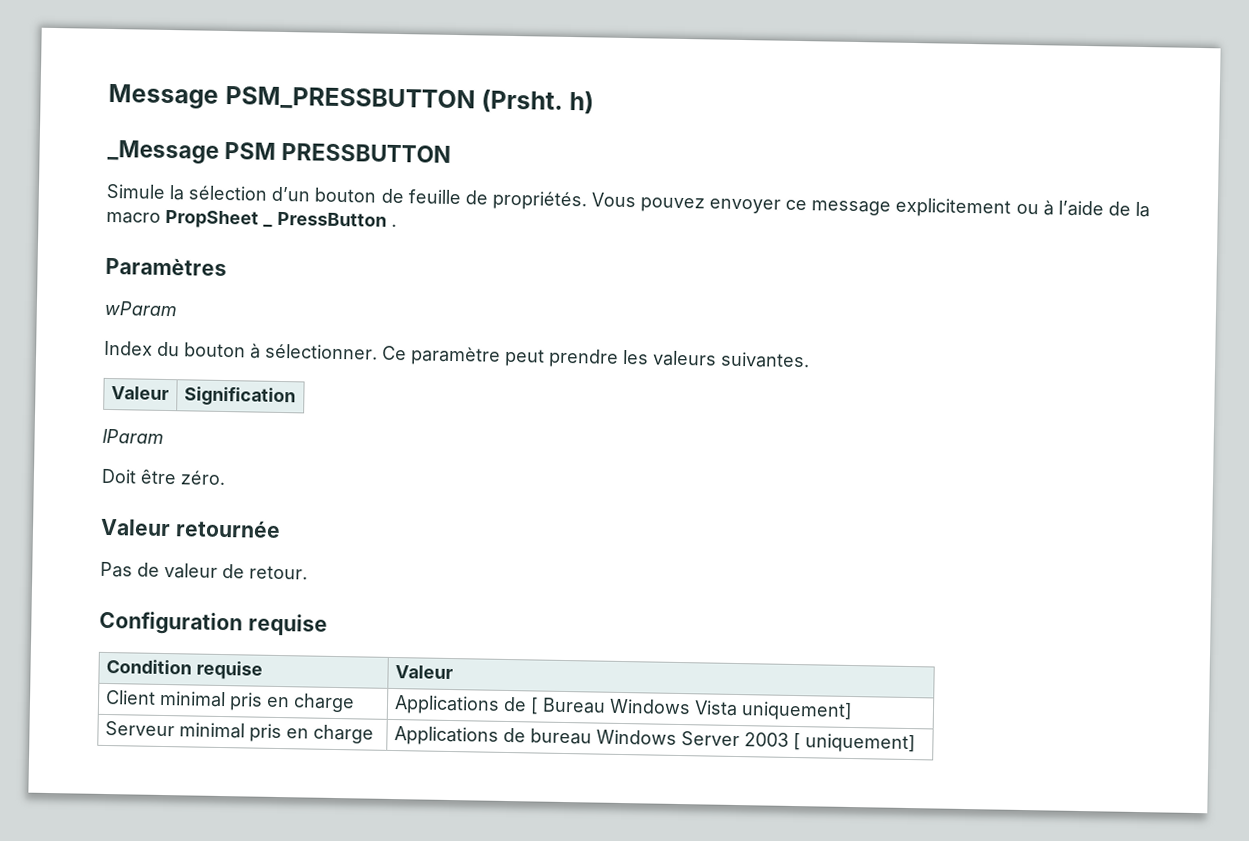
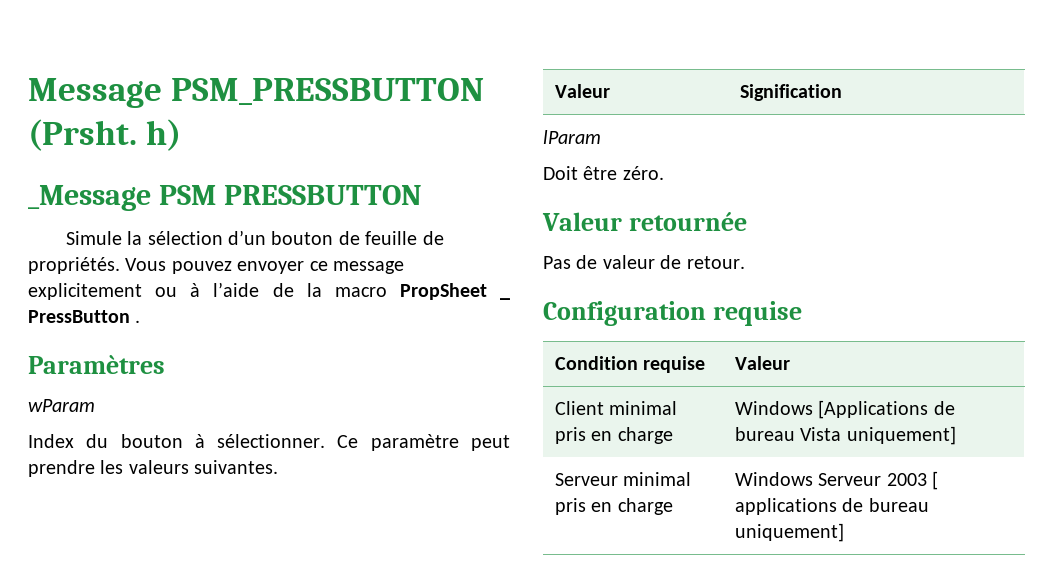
- Client minimal pris en charge | Applications de [ Bureau Windows Vista uniquement]
+ Client minimal pris en charge | Windows [Applications de bureau Vista uniquement]
- Serveur minimal pris en charge | Applications de bureau Windows Server 2003 [ uniquement]
+ Serveur minimal pris en charge | Windows Serveur 2003 [ applications de bureau uniquement]

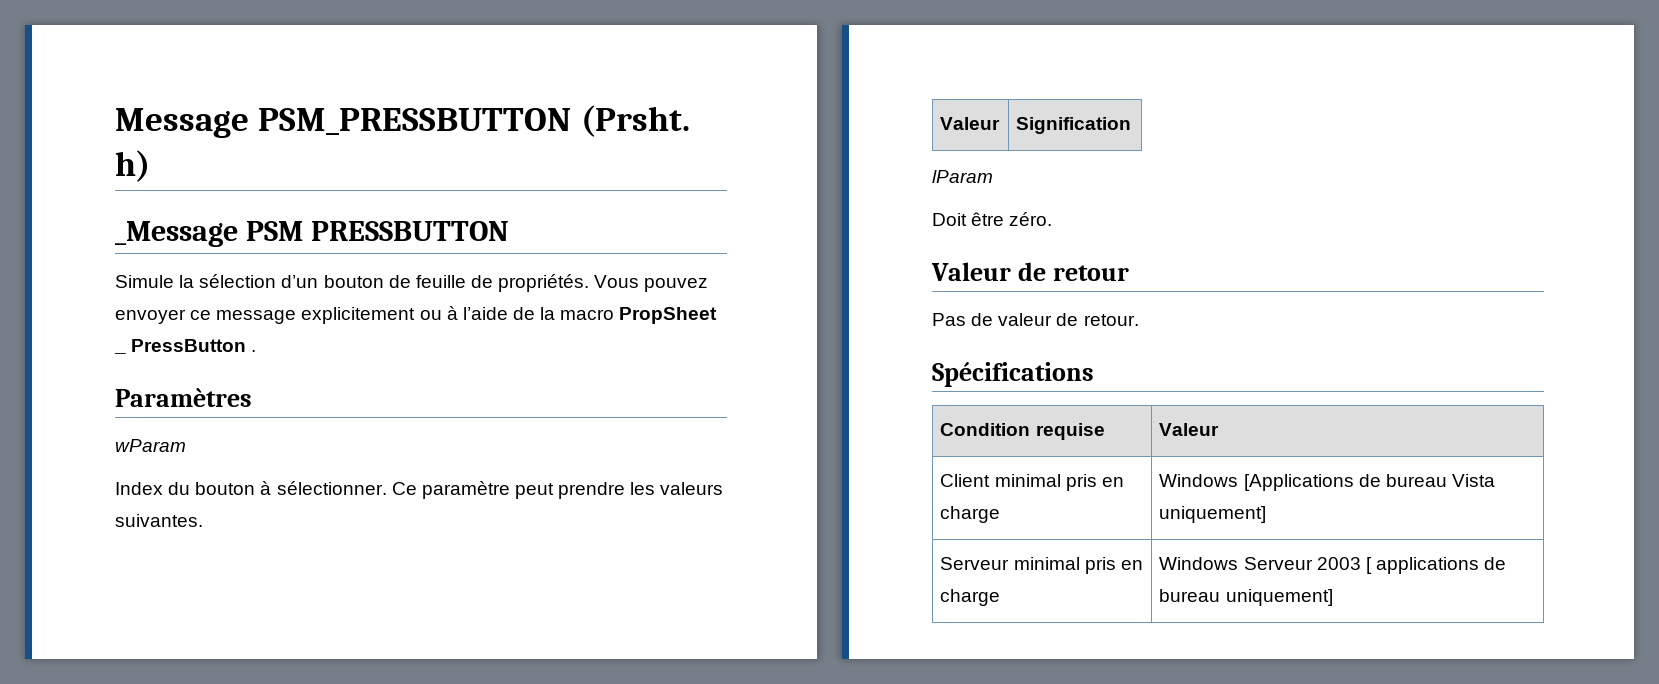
- Valeur retournée
+ Valeur de retour
- Configuration requise
+ Spécifications

